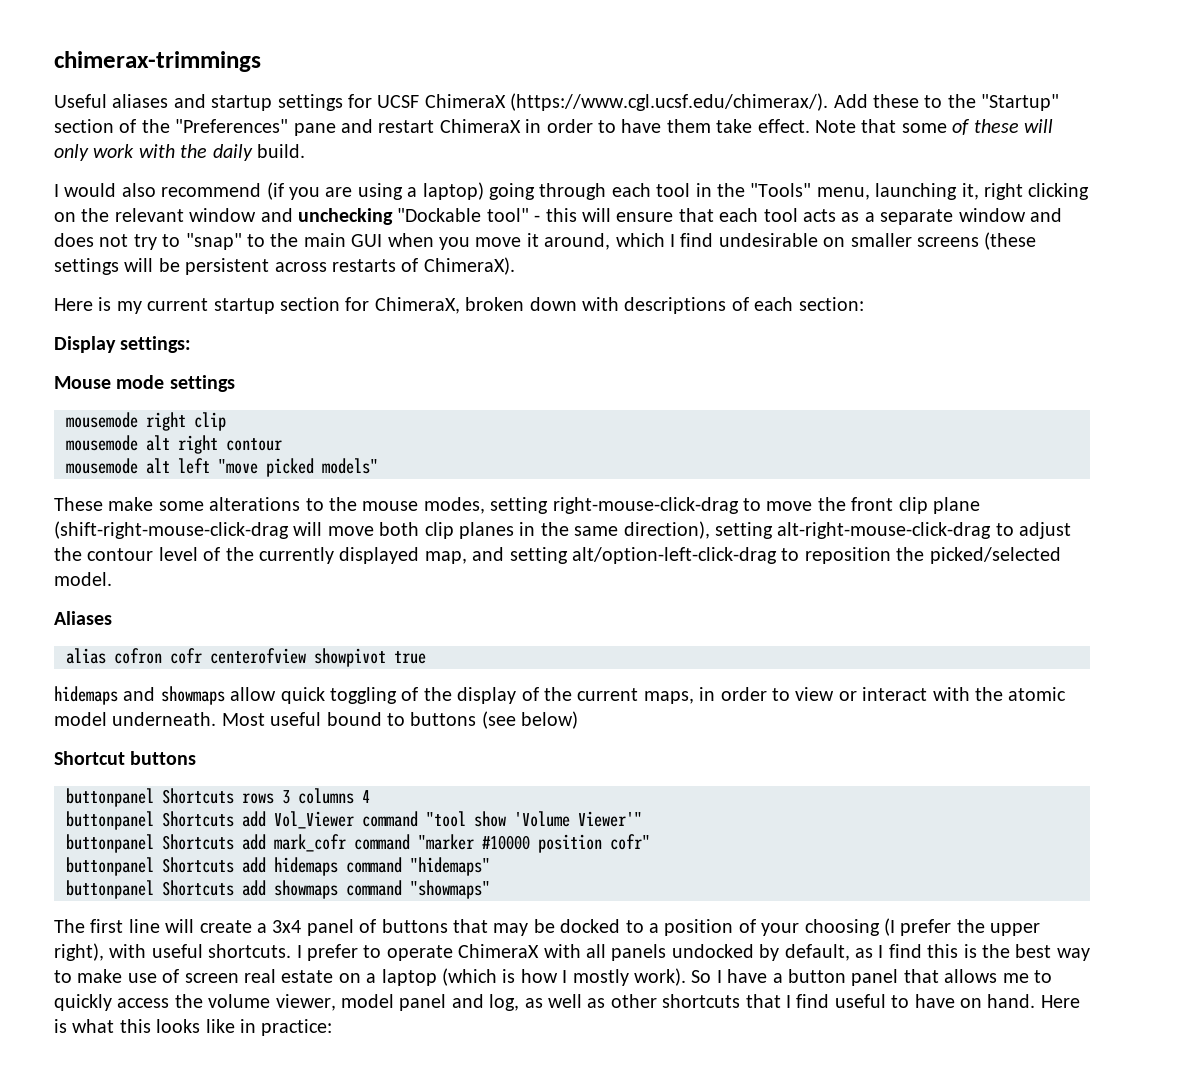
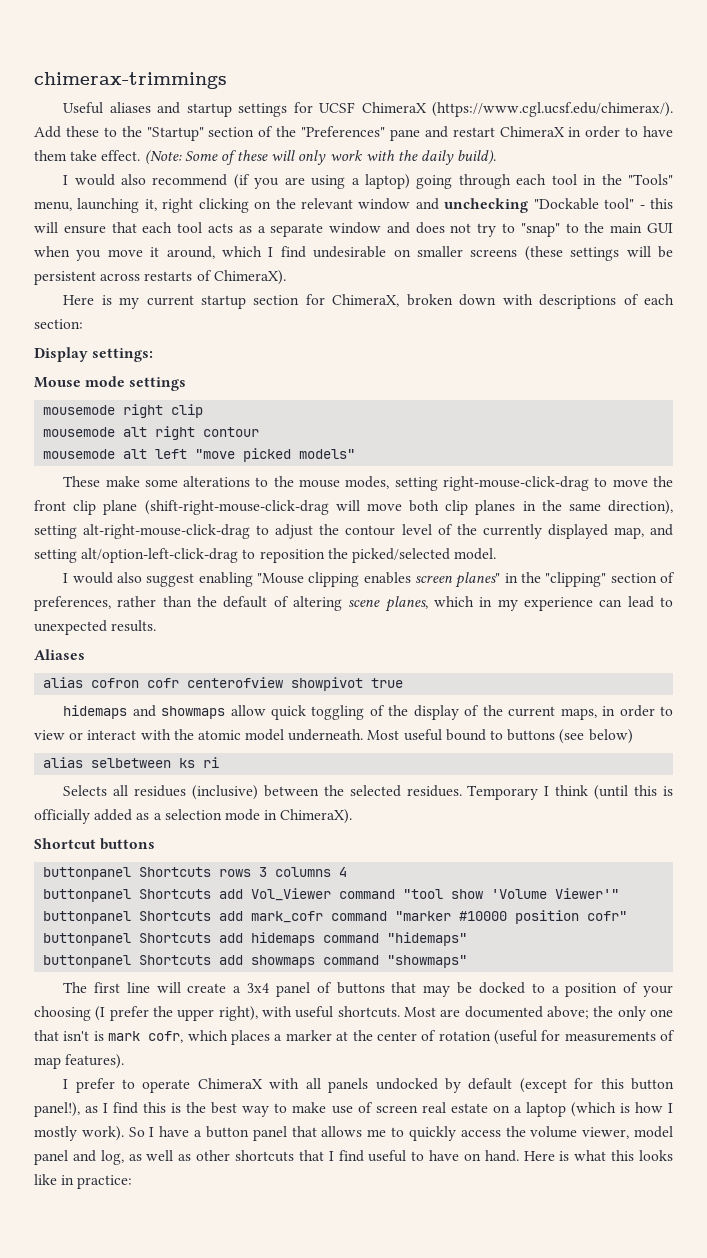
- Note that some of these will only work with the daily build.
+ (Note: Some of these will only work with the daily build).
+ I would also suggest enabling "Mouse clipping enables screen planes" in the "clipping" section of preferences, rather than the default of altering scene planes, which in my experience can lead to unexpected results.
+ alias selbetween ks ri
+ Selects all residues (inclusive) between the selected residues. Temporary I think (until this is officially added as a selection mode in ChimeraX).
- The first line will create a 3x4 panel of buttons that may be docked to a position of your choosing (I prefer the upper right), with useful shortcuts. I prefer to operate ChimeraX with all panels undocked by default, as I find this is the best way to make use of screen real estate on a laptop (which is how I mostly work).
+ The first line will create a 3x4 panel of buttons that may be docked to a position of your choosing (I prefer the upper right), with useful shortcuts. Most are documented above; the only one that isn't is mark cofr, which places a marker at the center of rotation (useful for measurements of map features).
+ I prefer to operate ChimeraX with all panels undocked by default (except for this button panel!), as I find this is the best way to make use of screen real estate on a laptop (which is how I mostly work).

